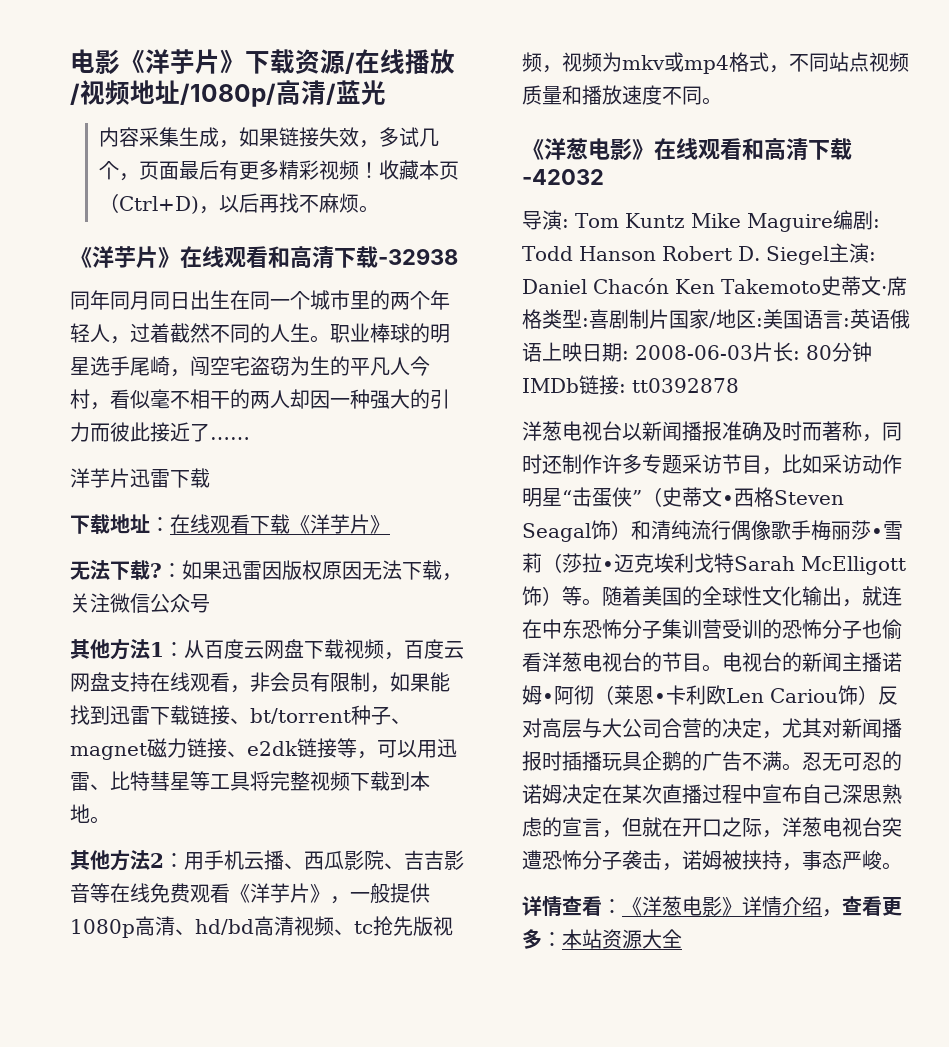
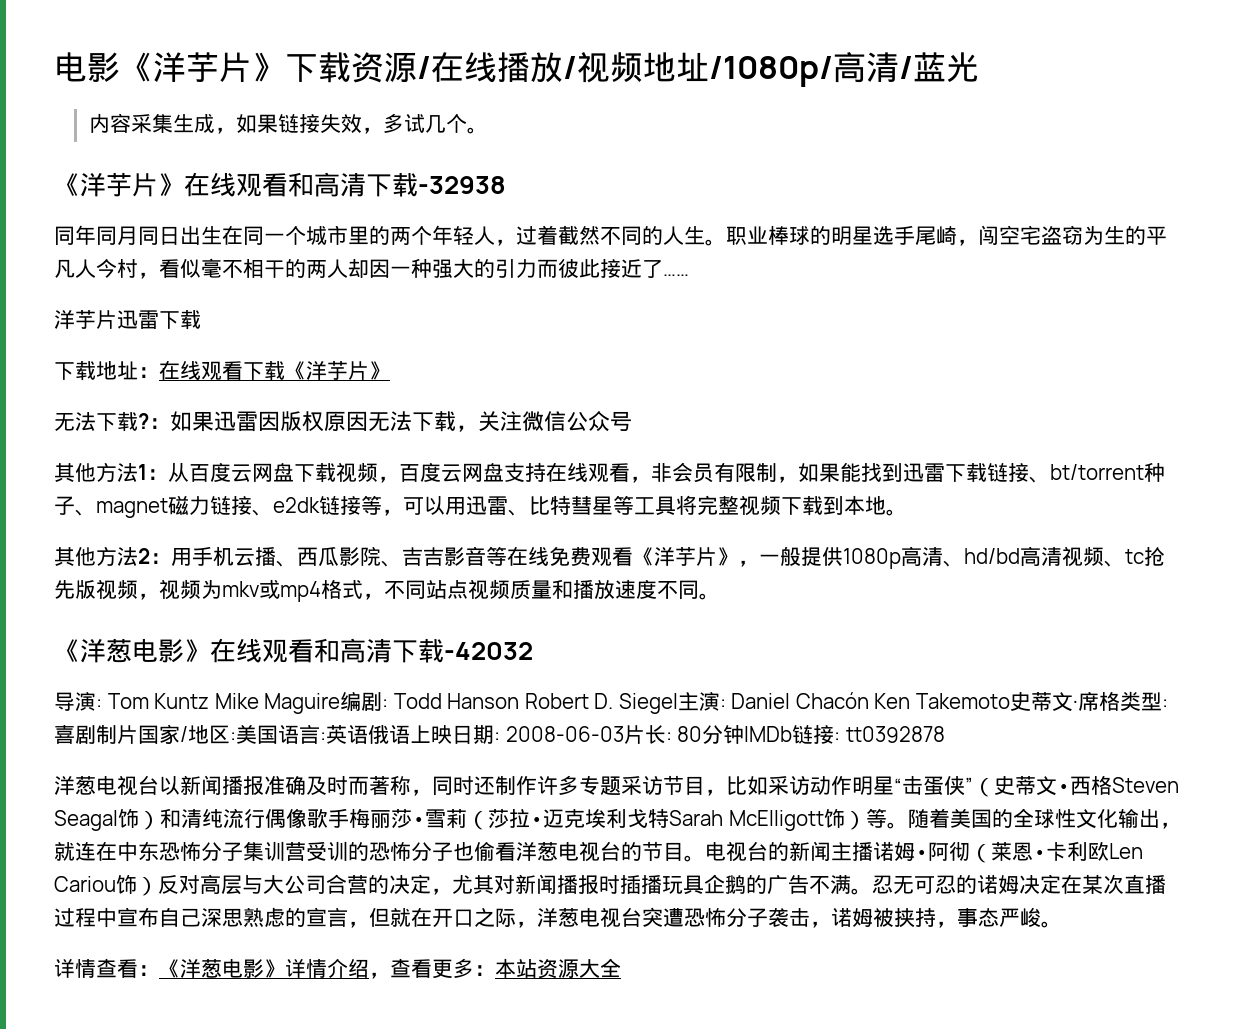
- 内容采集生成，如果链接失效，多试几个，页面最后有更多精彩视频！收藏本页（Ctrl+D)，以后再找不麻烦。
+ 内容采集生成，如果链接失效，多试几个。

